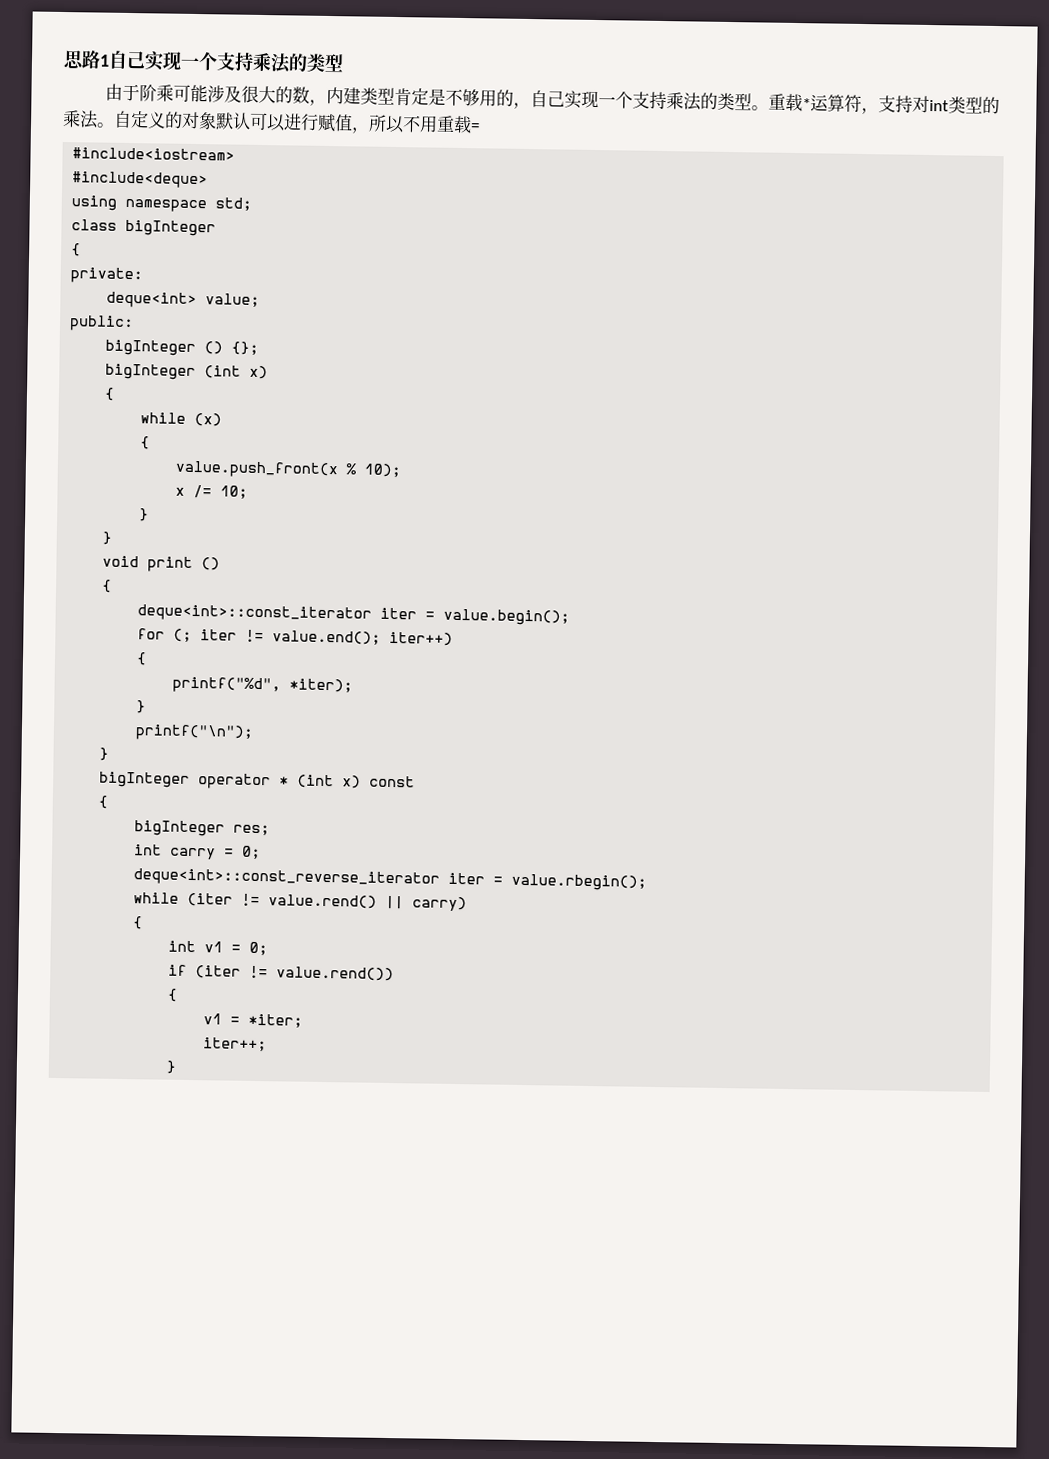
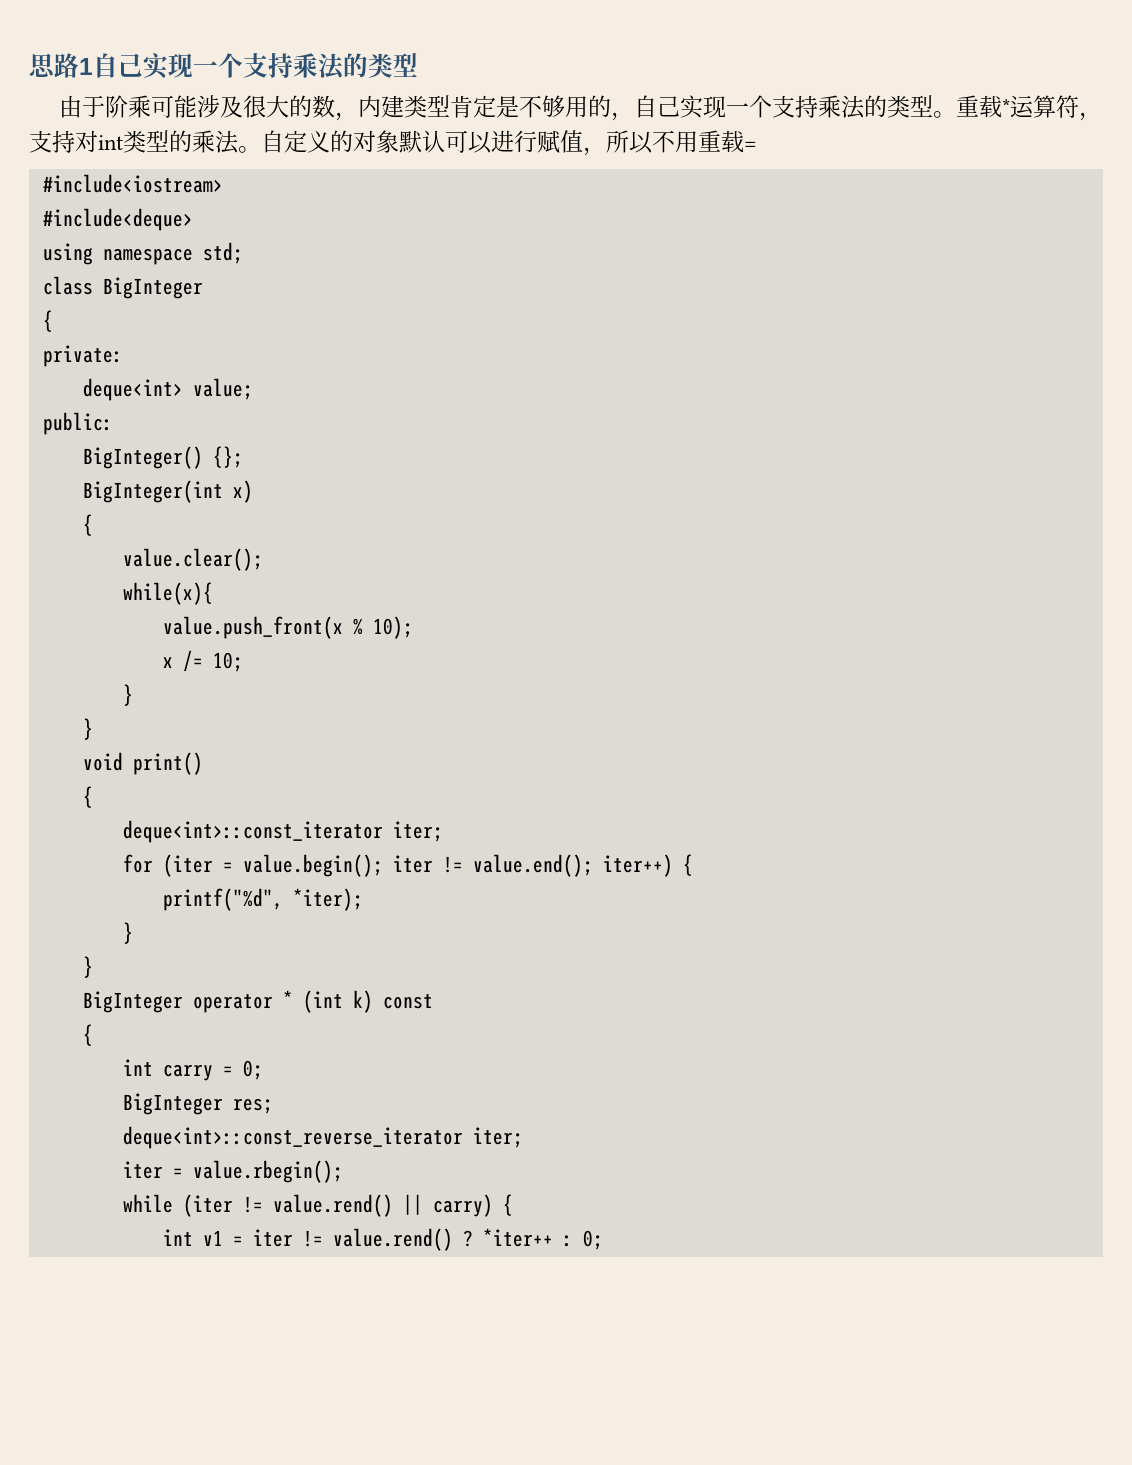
- class bigInteger
+ class BigInteger
- bigInteger () {};
+ BigInteger() {};
- bigInteger (int x)
+ BigInteger(int x)
- while (x)
- {
+ value.clear();
+ while(x){
- void print ()
+ void print()
- deque<int>::const_iterator iter = value.begin();
- for (; iter != value.end(); iter++)
- {
+ deque<int>::const_iterator iter;
+ for (iter = value.begin(); iter != value.end(); iter++) {
  printf("%d", *iter);
  }
- printf("\n");
  }
- bigInteger operator * (int x) const
+ BigInteger operator * (int k) const
- bigInteger res;
+ BigInteger res;
- deque<int>::const_reverse_iterator iter = value.rbegin();
+ deque<int>::const_reverse_iterator iter;
+ iter = value.rbegin();
- while (iter != value.rend() || carry)
- {
+ while (iter != value.rend() || carry) {
- int v1 = 0;
- if (iter != value.rend())
- {
- v1 = *iter;
- iter++;
- }
+ int v1 = iter != value.rend() ? *iter++ : 0;

